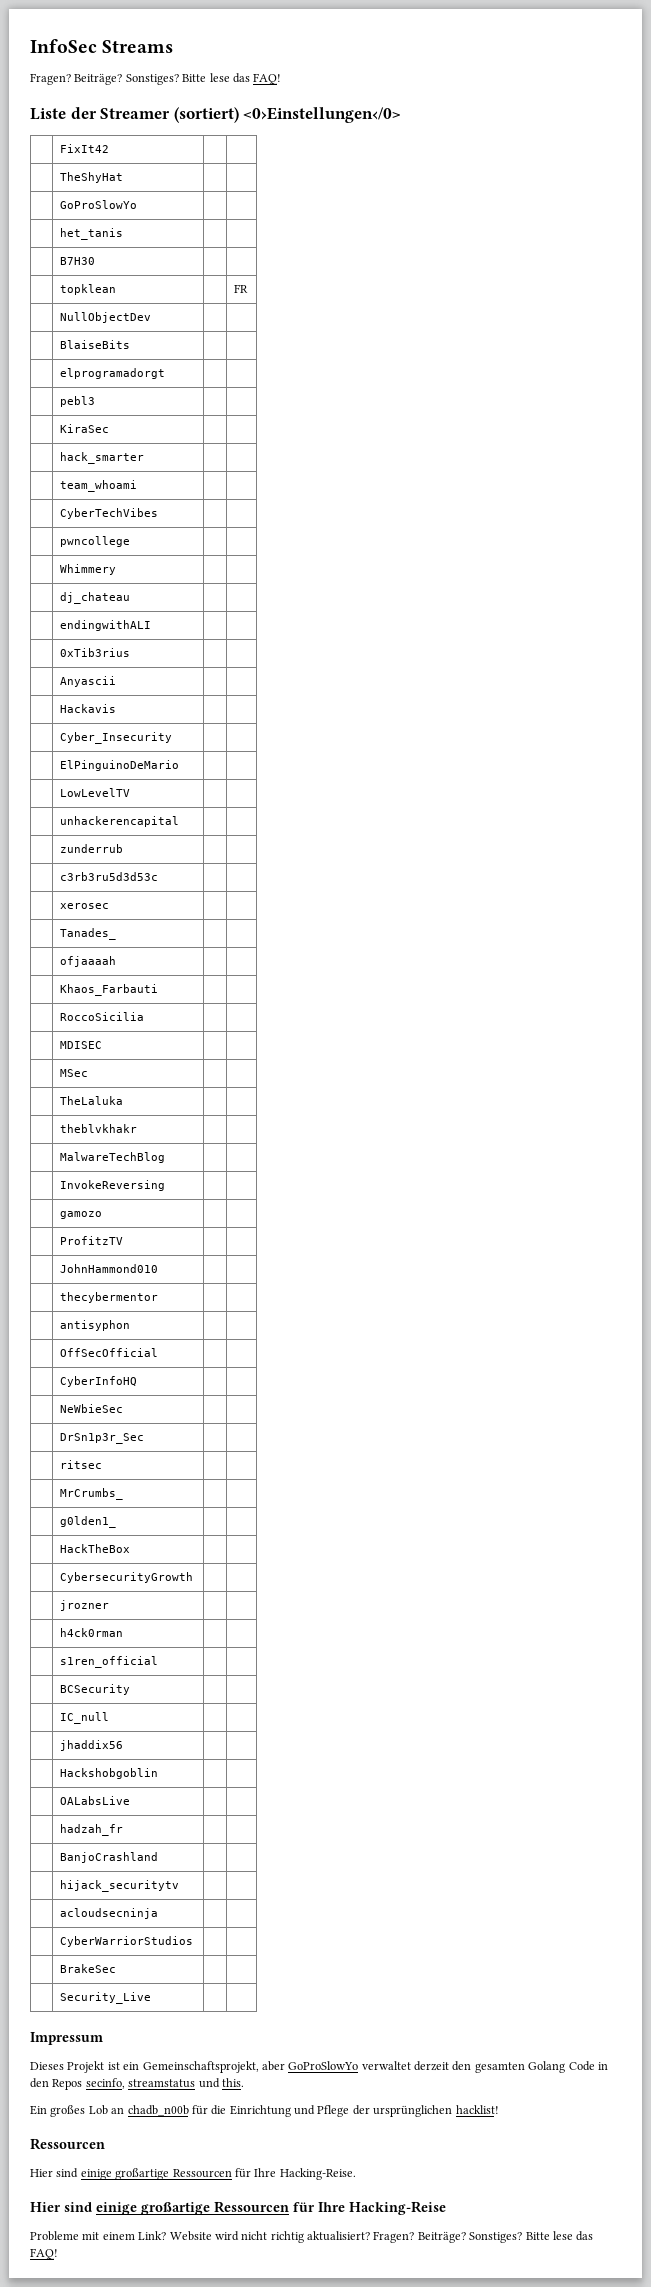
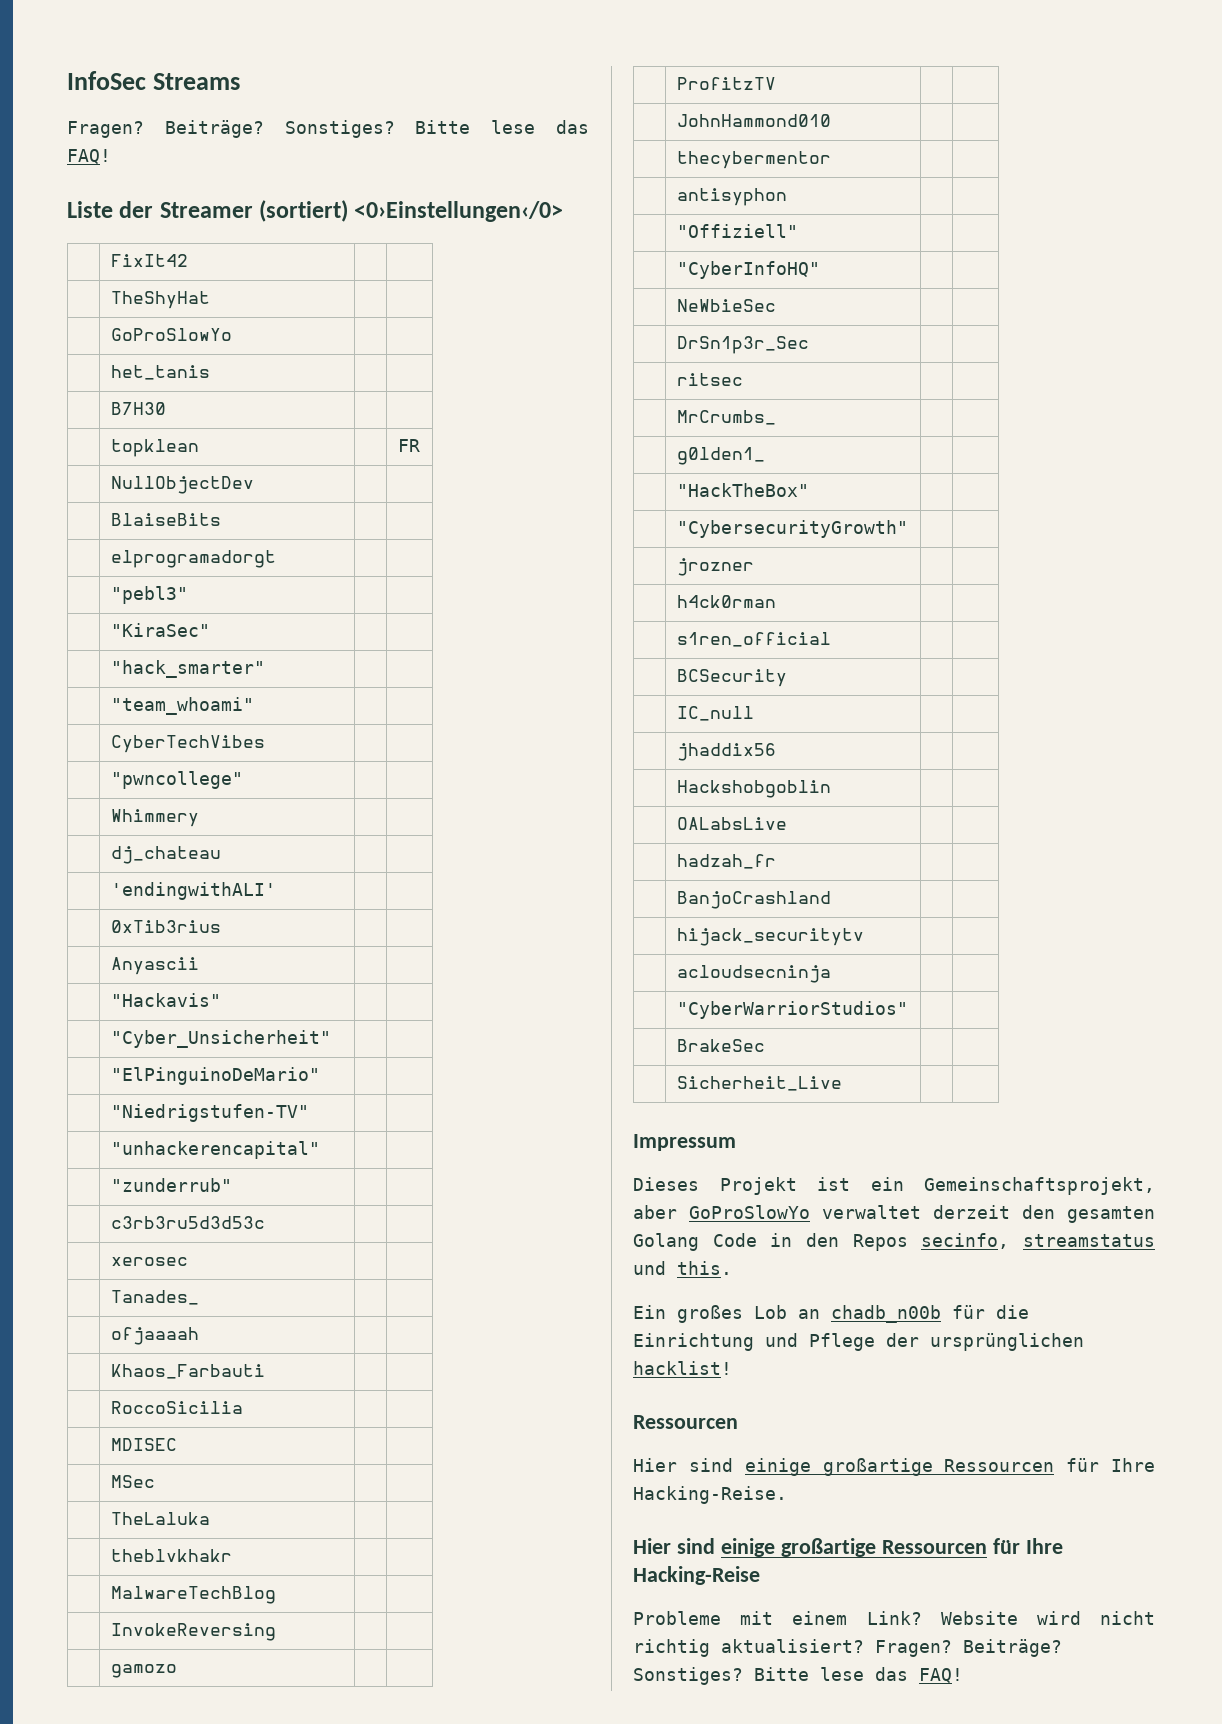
- | pebl3 | |
- | KiraSec | |
- | hack_smarter | |
- | team_whoami | |
+ | "pebl3" | |
+ | "KiraSec" | |
+ | "hack_smarter" | |
+ | "team_whoami" | |
- | pwncollege | |
+ | "pwncollege" | |
- | endingwithALI | |
+ | 'endingwithALI' | |
- | Hackavis | |
- | Cyber_Insecurity | |
- | ElPinguinoDeMario | |
- | LowLevelTV | |
- | unhackerencapital | |
- | zunderrub | |
+ | "Hackavis" | |
+ | "Cyber_Unsicherheit" | |
+ | "ElPinguinoDeMario" | |
+ | "Niedrigstufen-TV" | |
+ | "unhackerencapital" | |
+ | "zunderrub" | |
- | OffSecOfficial | |
- | CyberInfoHQ | |
+ | "Offiziell" | |
+ | "CyberInfoHQ" | |
- | HackTheBox | |
- | CybersecurityGrowth | |
+ | "HackTheBox" | |
+ | "CybersecurityGrowth" | |
- | CyberWarriorStudios | |
+ | "CyberWarriorStudios" | |
- | Security_Live | |
+ | Sicherheit_Live | |

